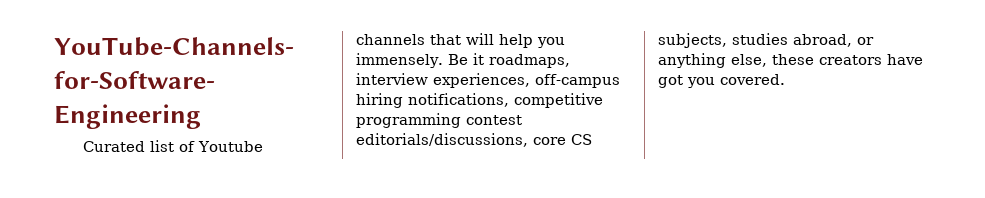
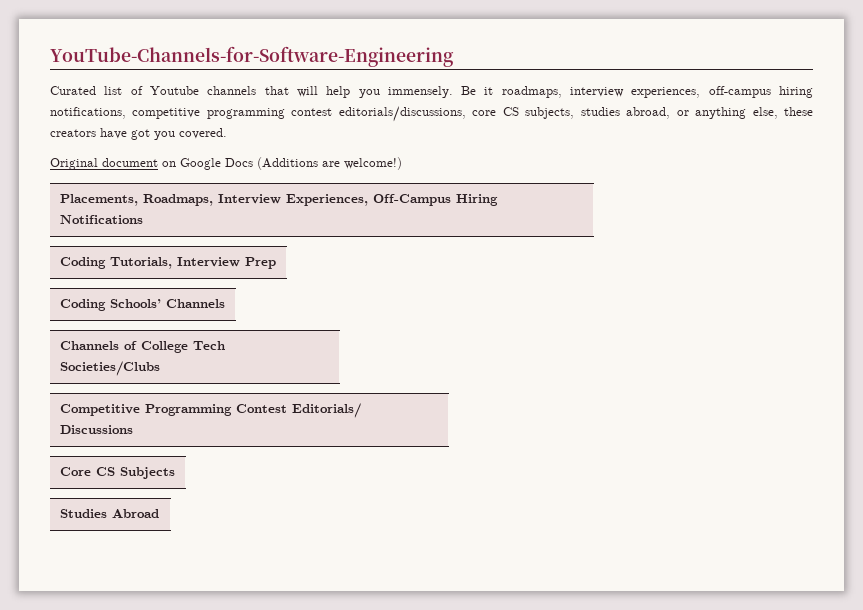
+ Original document on Google Docs (Additions are welcome!)
+ Placements, Roadmaps, Interview Experiences, Off-Campus Hiring Notifications
+ Coding Tutorials, Interview Prep
+ Coding Schools’ Channels
+ Channels of College Tech Societies/Clubs
+ Competitive Programming Contest Editorials/ Discussions
+ Core CS Subjects
+ Studies Abroad

